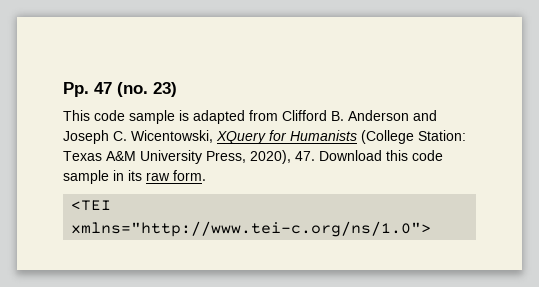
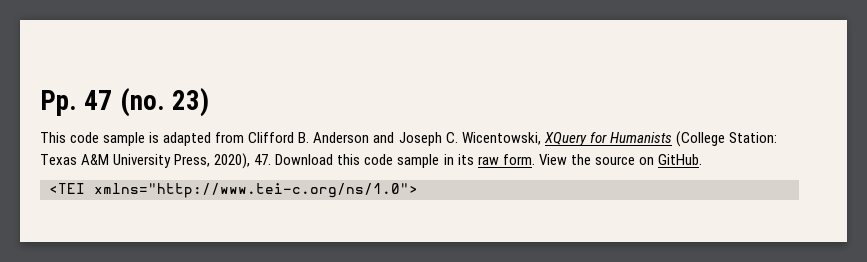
+ View the source on GitHub.

